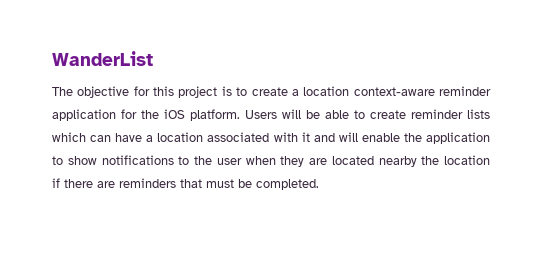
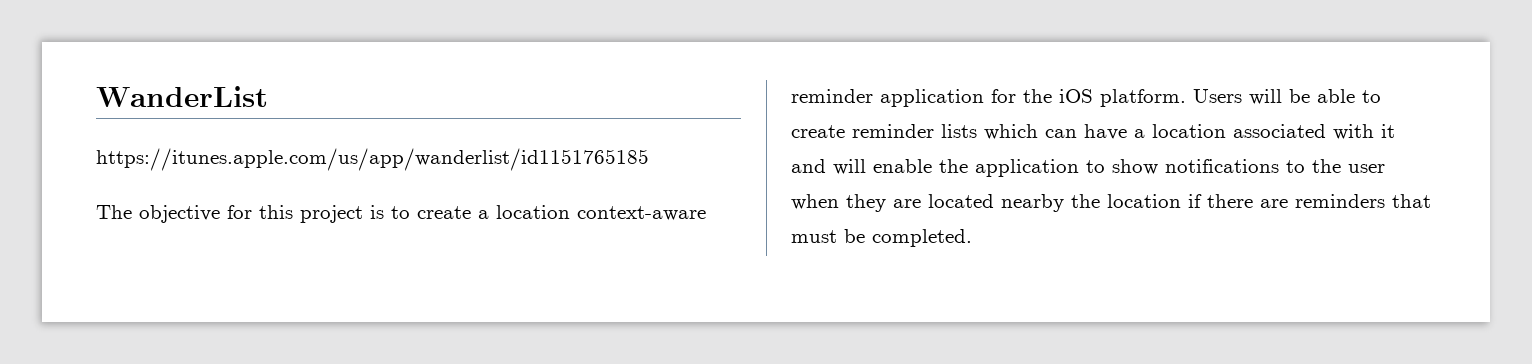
+ https://itunes.apple.com/us/app/wanderlist/id1151765185

